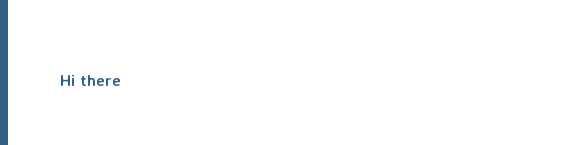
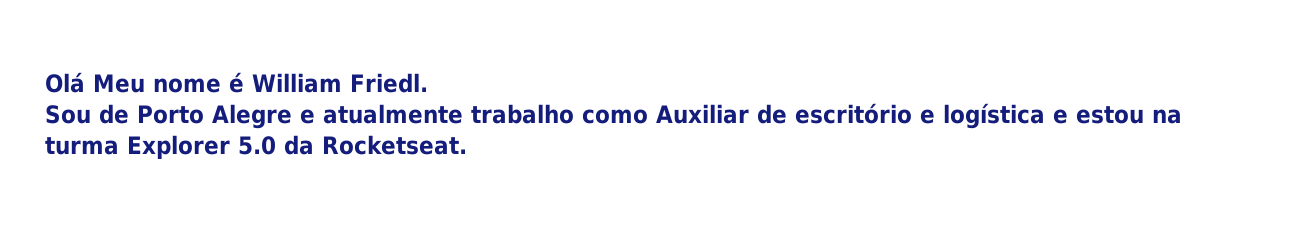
- Hi there
+ Olá Meu nome é William Friedl.
+ Sou de Porto Alegre e atualmente trabalho como Auxiliar de escritório e logística e estou na turma Explorer 5.0 da Rocketseat.

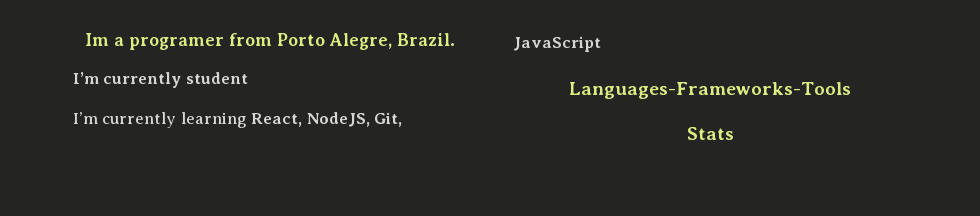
- Olá Meu nome é William Friedl.
- Sou de Porto Alegre e atualmente trabalho como Auxiliar de escritório e logística e estou na turma Explorer 5.0 da Rocketseat.
+ Im a programer from Porto Alegre, Brazil.
+ I’m currently student
+ I’m currently learning React, NodeJS, Git, JavaScript
+ Languages-Frameworks-Tools
+ Stats

